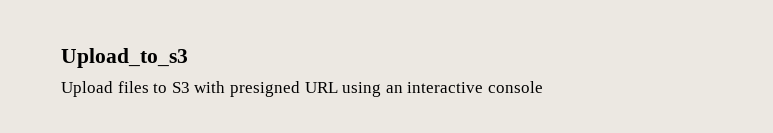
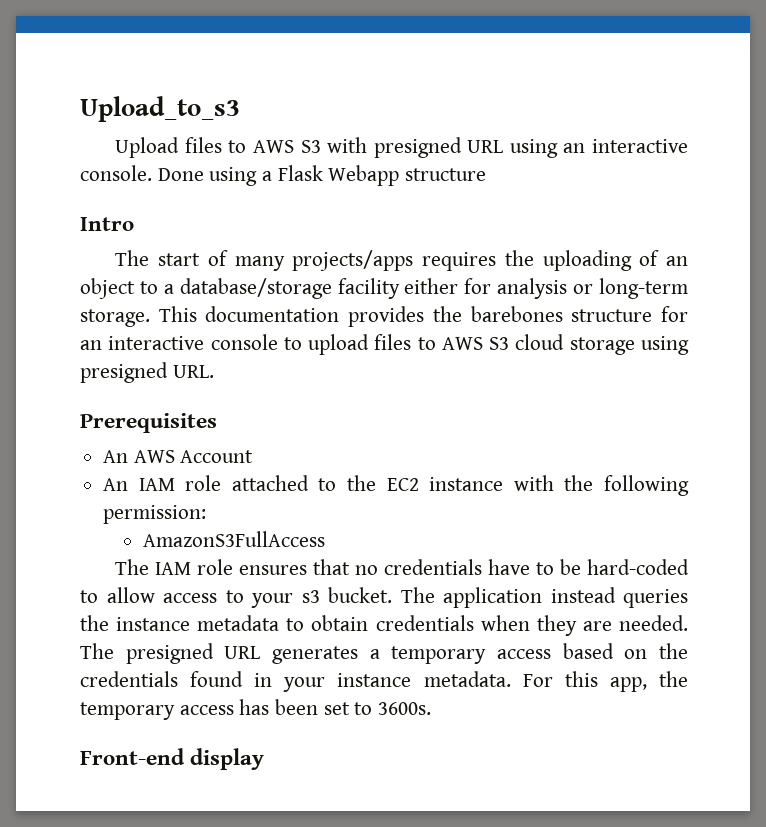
- Upload files to S3 with presigned URL using an interactive console
+ Upload files to AWS S3 with presigned URL using an interactive console. Done using a Flask Webapp structure
+ Intro
+ The start of many projects/apps requires the uploading of an object to a database/storage facility either for analysis or long-term storage. This documentation provides the barebones structure for an interactive console to upload files to AWS S3 cloud storage using presigned URL.
+ Prerequisites
+ An AWS Account
+ An IAM role attached to the EC2 instance with the following permission:
+ AmazonS3FullAccess
+ The IAM role ensures that no credentials have to be hard-coded to allow access to your s3 bucket. The application instead queries the instance metadata to obtain credentials when they are needed. The presigned URL generates a temporary access based on the credentials found in your instance metadata. For this app, the temporary access has been set to 3600s.
+ Front-end display

